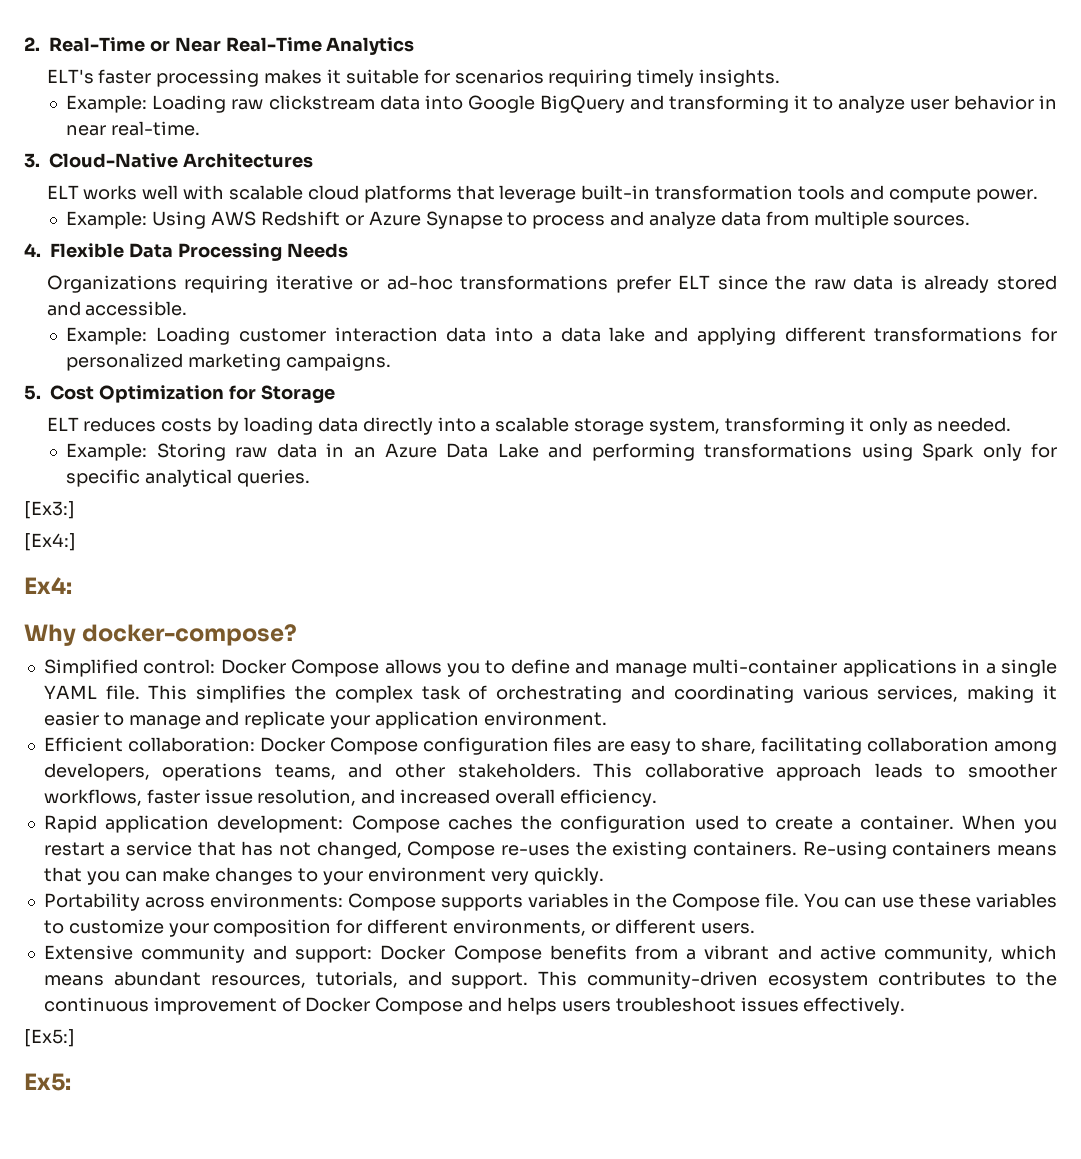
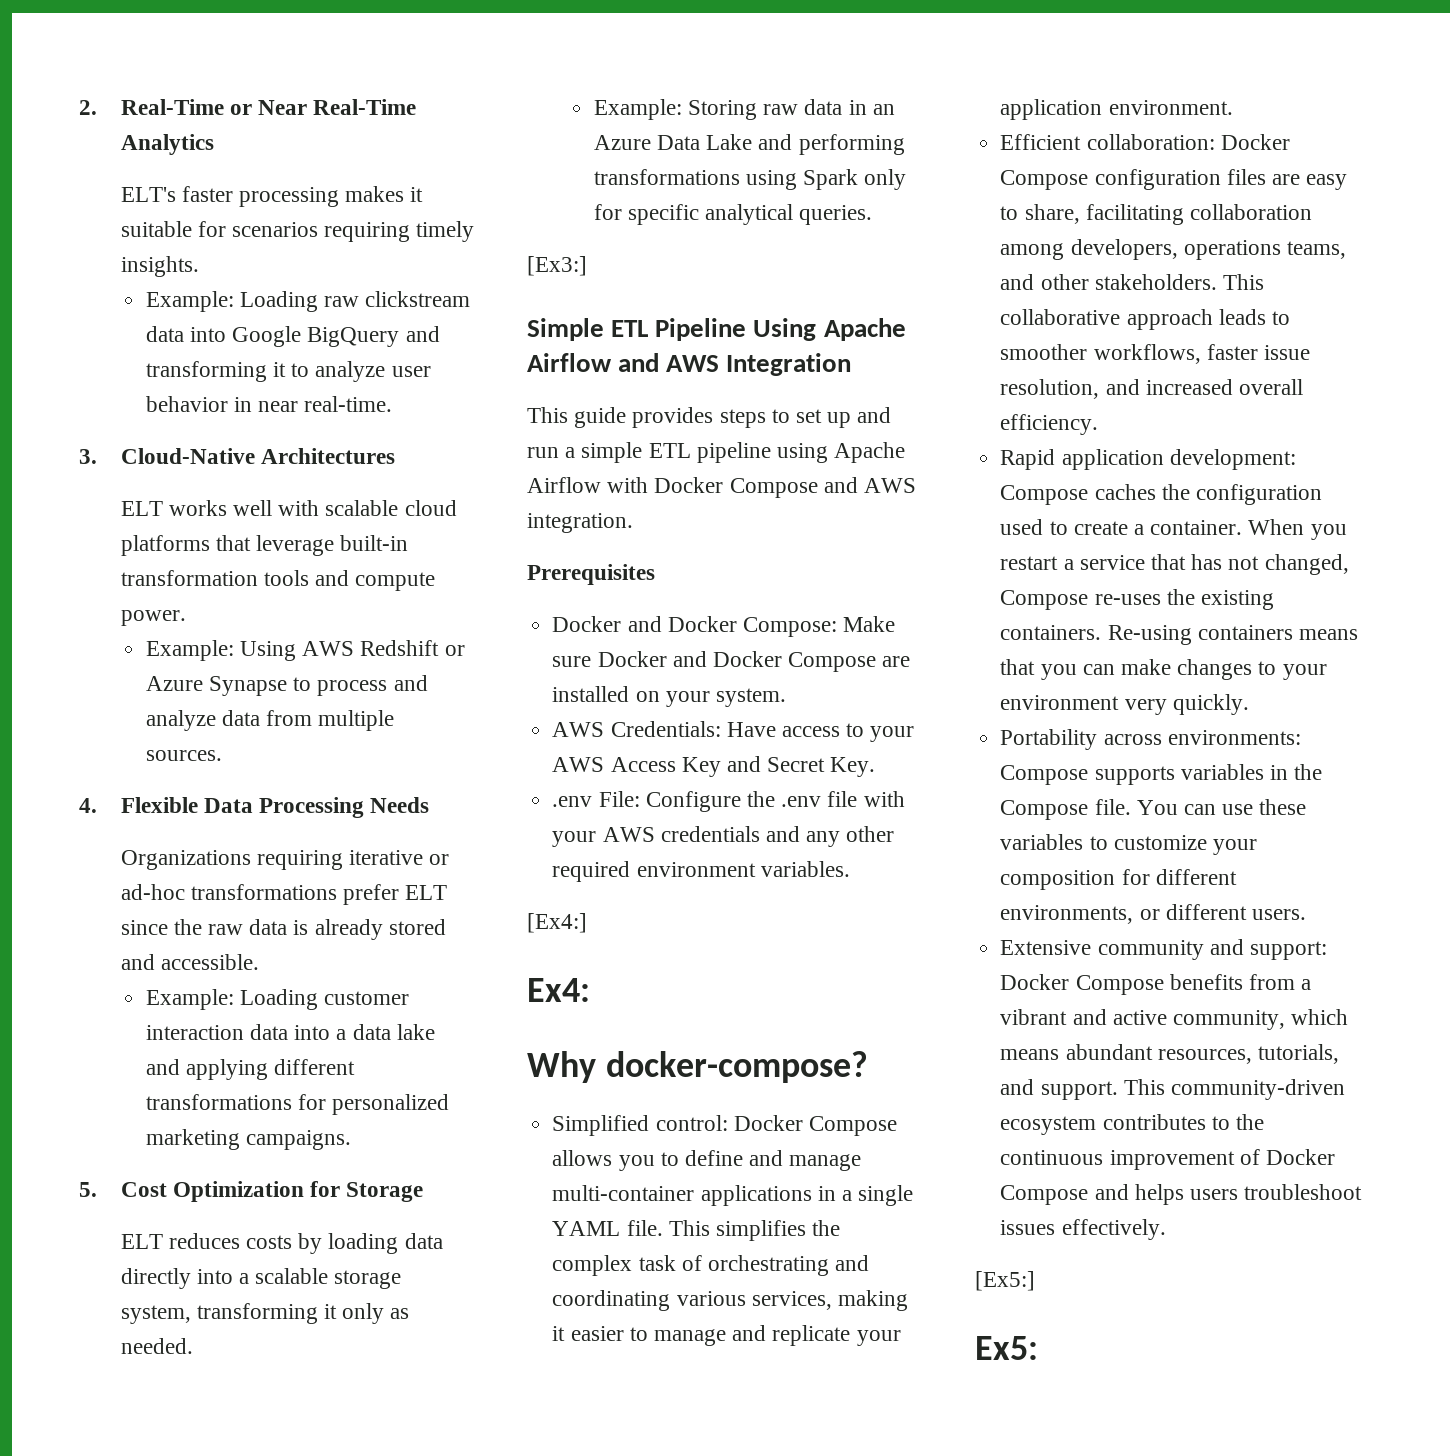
+ Simple ETL Pipeline Using Apache Airflow and AWS Integration
+ This guide provides steps to set up and run a simple ETL pipeline using Apache Airflow with Docker Compose and AWS integration.
+ Prerequisites
+ Docker and Docker Compose: Make sure Docker and Docker Compose are installed on your system.
+ AWS Credentials: Have access to your AWS Access Key and Secret Key.
+ .env File: Configure the .env file with your AWS credentials and any other required environment variables.

